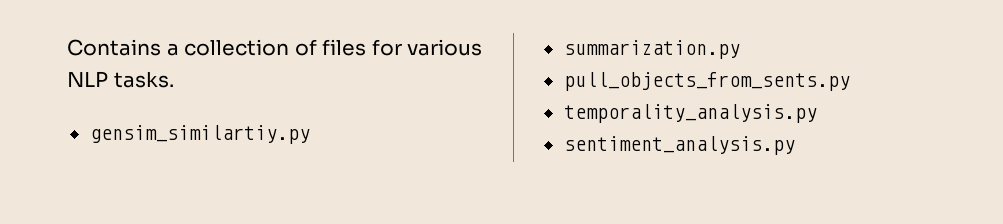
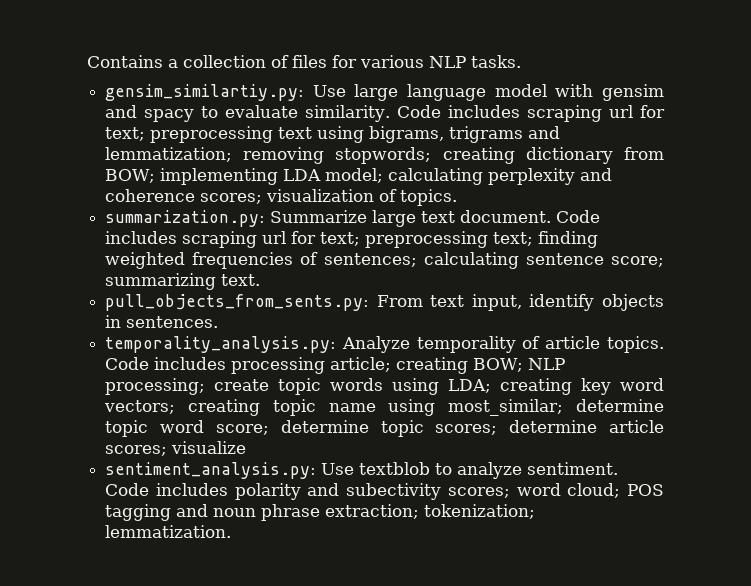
- gensim_similartiy.py
- summarization.py
- pull_objects_from_sents.py
- temporality_analysis.py
- sentiment_analysis.py
+ gensim_similartiy.py: Use large language model with gensim and spacy to evaluate similarity. Code includes scraping url for text; preprocessing text using bigrams, trigrams and lemmatization; removing stopwords; creating dictionary from BOW; implementing LDA model; calculating perplexity and coherence scores; visualization of topics.
+ summarization.py: Summarize large text document. Code includes scraping url for text; preprocessing text; finding weighted frequencies of sentences; calculating sentence score; summarizing text.
+ pull_objects_from_sents.py: From text input, identify objects in sentences.
+ temporality_analysis.py: Analyze temporality of article topics. Code includes processing article; creating BOW; NLP processing; create topic words using LDA; creating key word vectors; creating topic name using most_similar; determine topic word score; determine topic scores; determine article scores; visualize
+ sentiment_analysis.py: Use textblob to analyze sentiment. Code includes polarity and subectivity scores; word cloud; POS tagging and noun phrase extraction; tokenization; lemmatization.

